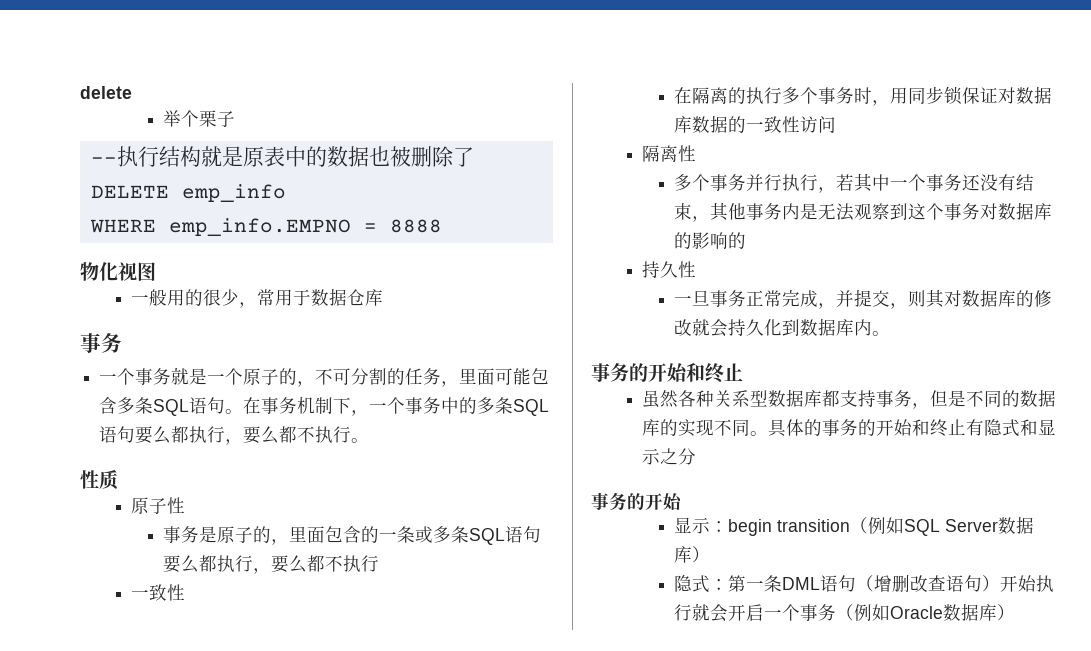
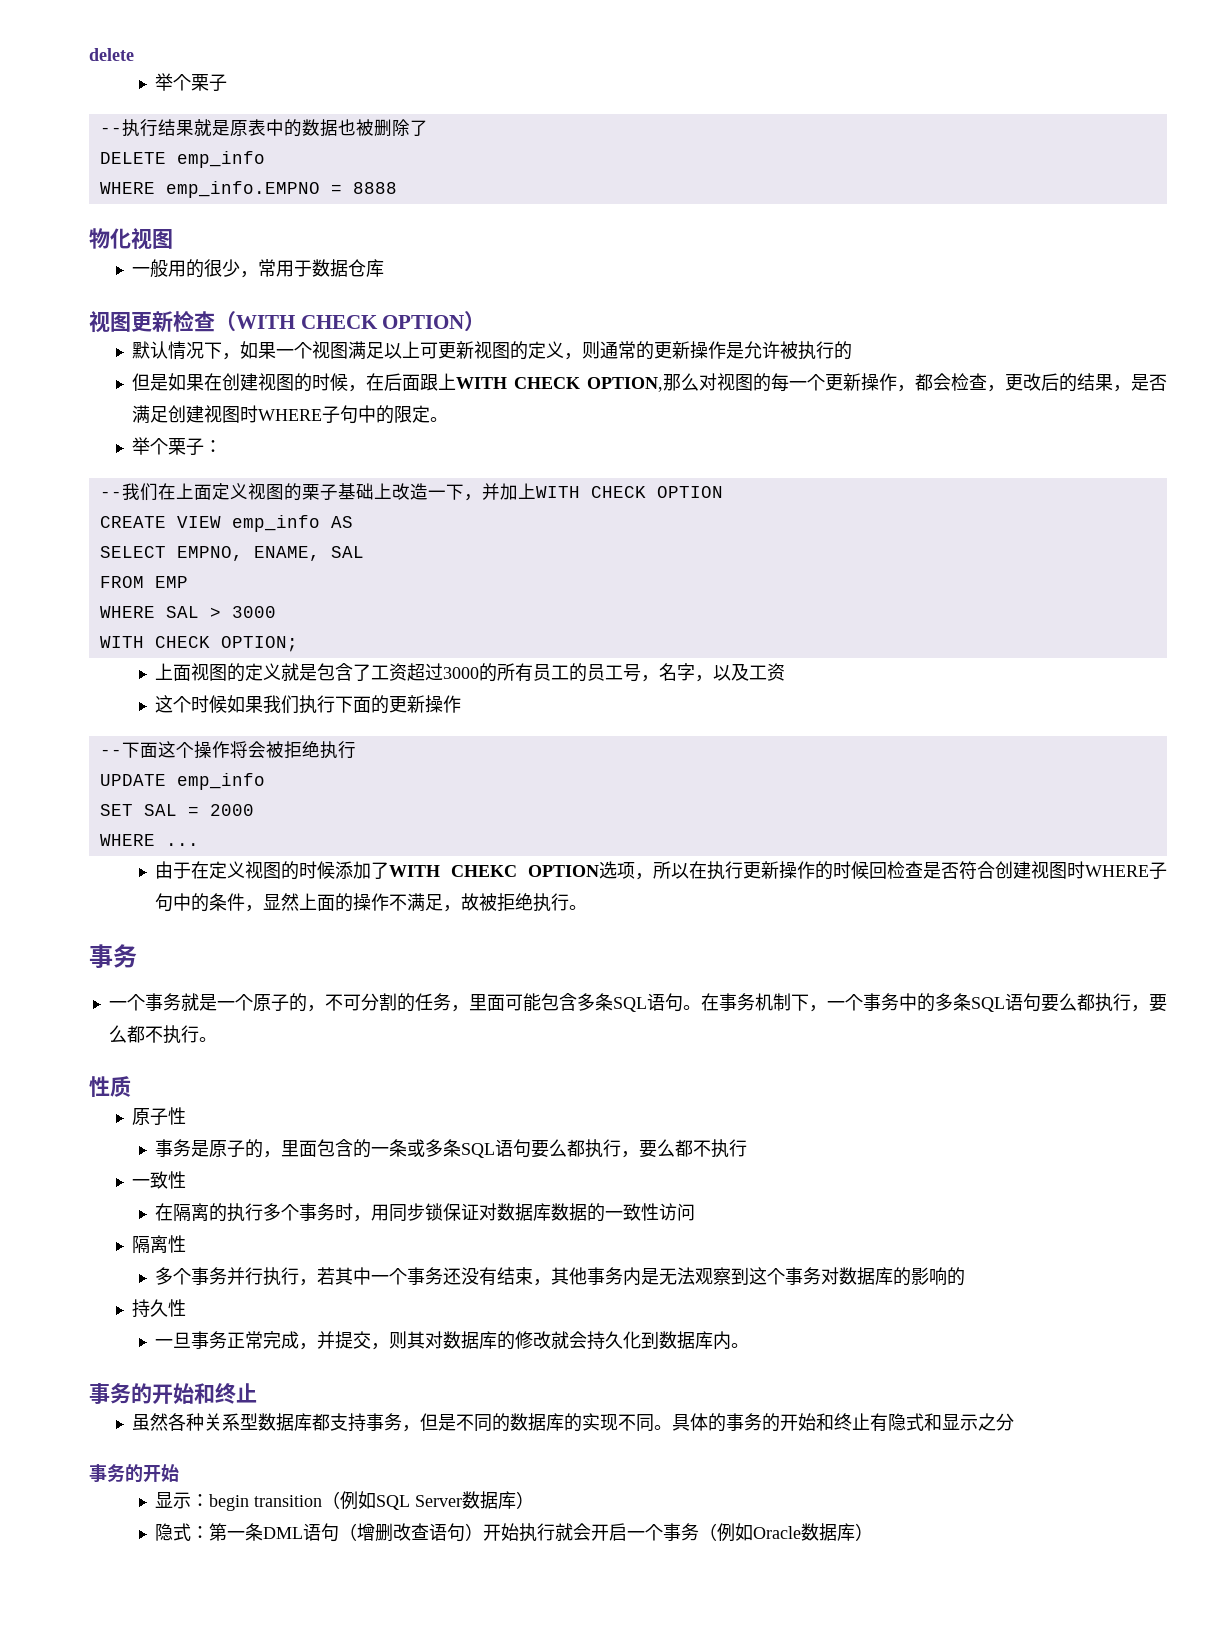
- --执行结构就是原表中的数据也被删除了
+ --执行结果就是原表中的数据也被删除了
+ 视图更新检查（WITH CHECK OPTION）
+ 默认情况下，如果一个视图满足以上可更新视图的定义，则通常的更新操作是允许被执行的
+ 但是如果在创建视图的时候，在后面跟上WITH CHECK OPTION,那么对视图的每一个更新操作，都会检查，更改后的结果，是否满足创建视图时WHERE子句中的限定。
+ 举个栗子：
+ --我们在上面定义视图的栗子基础上改造一下，并加上WITH CHECK OPTION
+ CREATE VIEW emp_info AS
+ SELECT EMPNO, ENAME, SAL
+ FROM EMP
+ WHERE SAL > 3000
+ WITH CHECK OPTION;
+ 上面视图的定义就是包含了工资超过3000的所有员工的员工号，名字，以及工资
+ 这个时候如果我们执行下面的更新操作
+ --下面这个操作将会被拒绝执行
+ UPDATE emp_info
+ SET SAL = 2000
+ WHERE ...
+ 由于在定义视图的时候添加了WITH CHEKC OPTION选项，所以在执行更新操作的时候回检查是否符合创建视图时WHERE子句中的条件，显然上面的操作不满足，故被拒绝执行。

